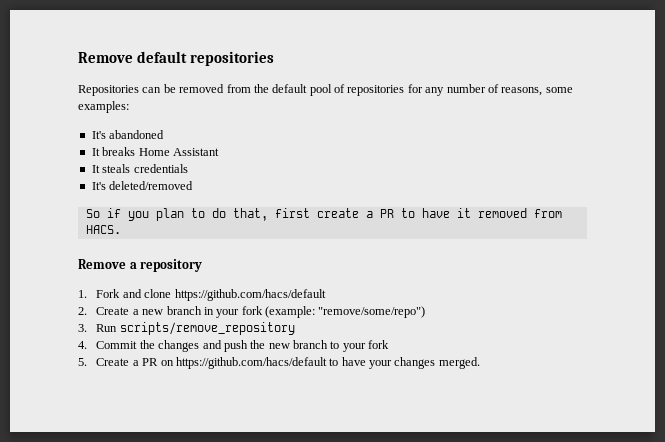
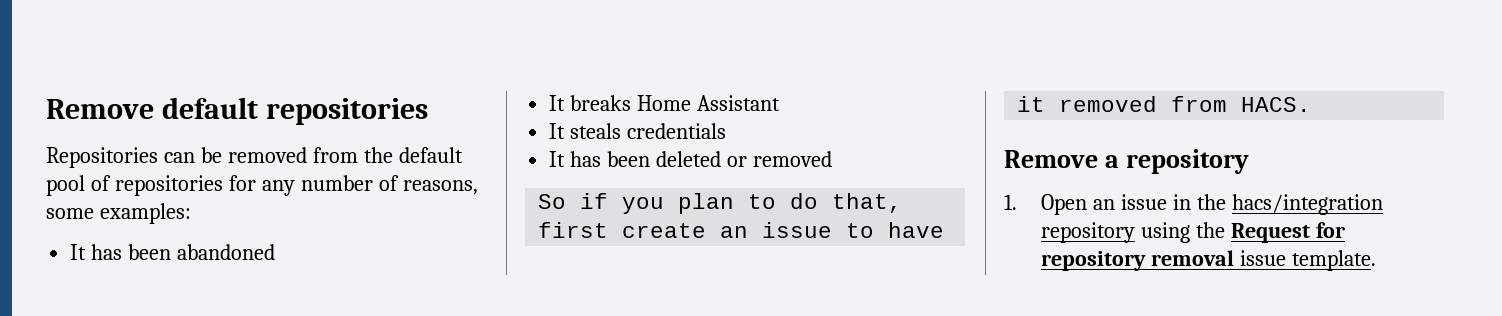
- It's abandoned
+ It has been abandoned
- It's deleted/removed
+ It has been deleted or removed
- So if you plan to do that, first create a PR to have it removed from HACS.
+ So if you plan to do that, first create an issue to have it removed from HACS.
- 1. Fork and clone https://github.com/hacs/default
- 2. Create a new branch in your fork (example: "remove/some/repo")
- 3. Run scripts/remove_repository
- 4. Commit the changes and push the new branch to your fork
- 5. Create a PR on https://github.com/hacs/default to have your changes merged.
+ 1. Open an issue in the hacs/integration repository using the Request for repository removal issue template.

